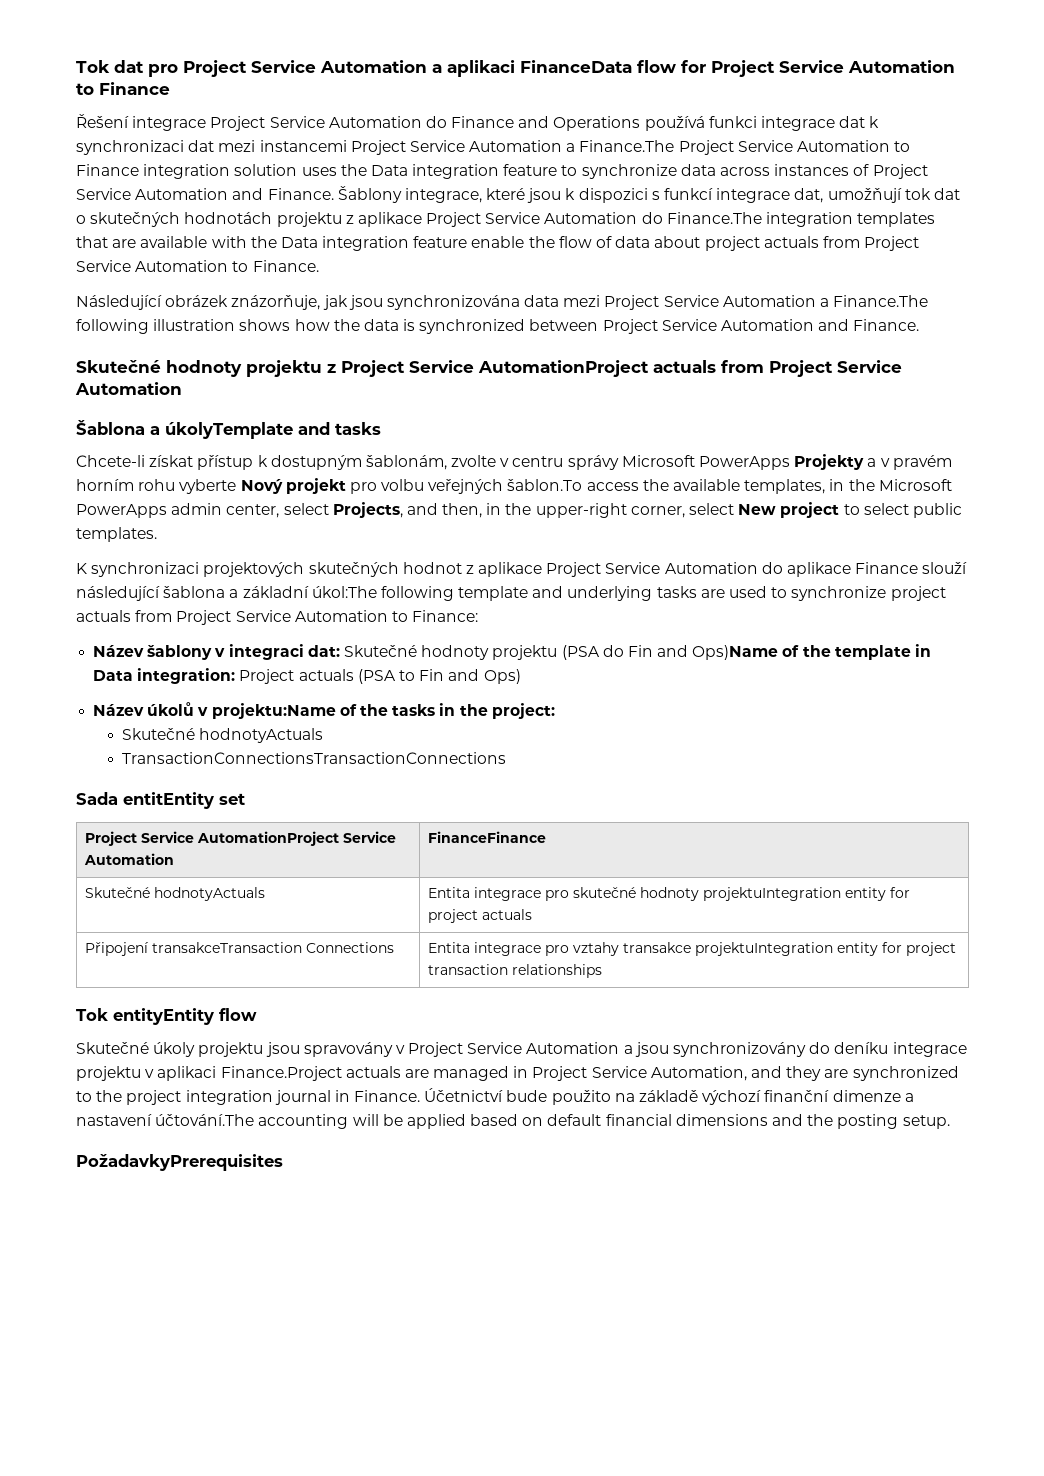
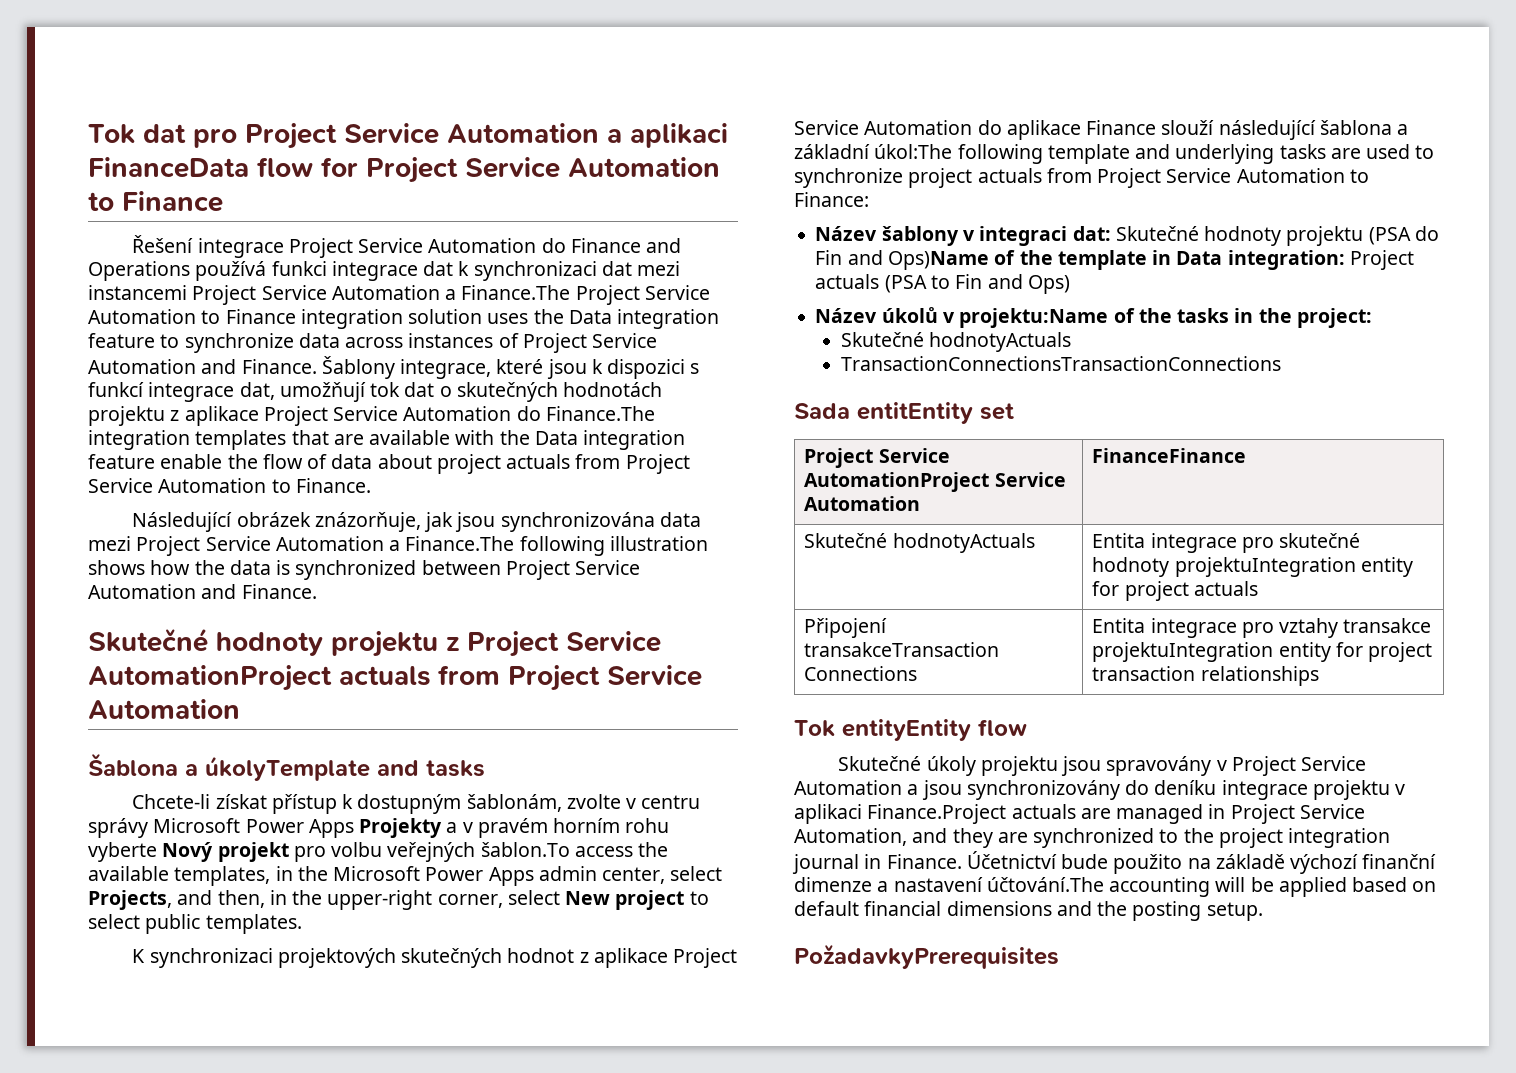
- Chcete-li získat přístup k dostupným šablonám, zvolte v centru správy Microsoft PowerApps Projekty a v pravém horním rohu vyberte Nový projekt pro volbu veřejných šablon.To access the available templates, in the Microsoft PowerApps admin center, select Projects, and then, in the upper-right corner, select New project to select public templates.
+ Chcete-li získat přístup k dostupným šablonám, zvolte v centru správy Microsoft Power Apps Projekty a v pravém horním rohu vyberte Nový projekt pro volbu veřejných šablon.To access the available templates, in the Microsoft Power Apps admin center, select Projects, and then, in the upper-right corner, select New project to select public templates.

